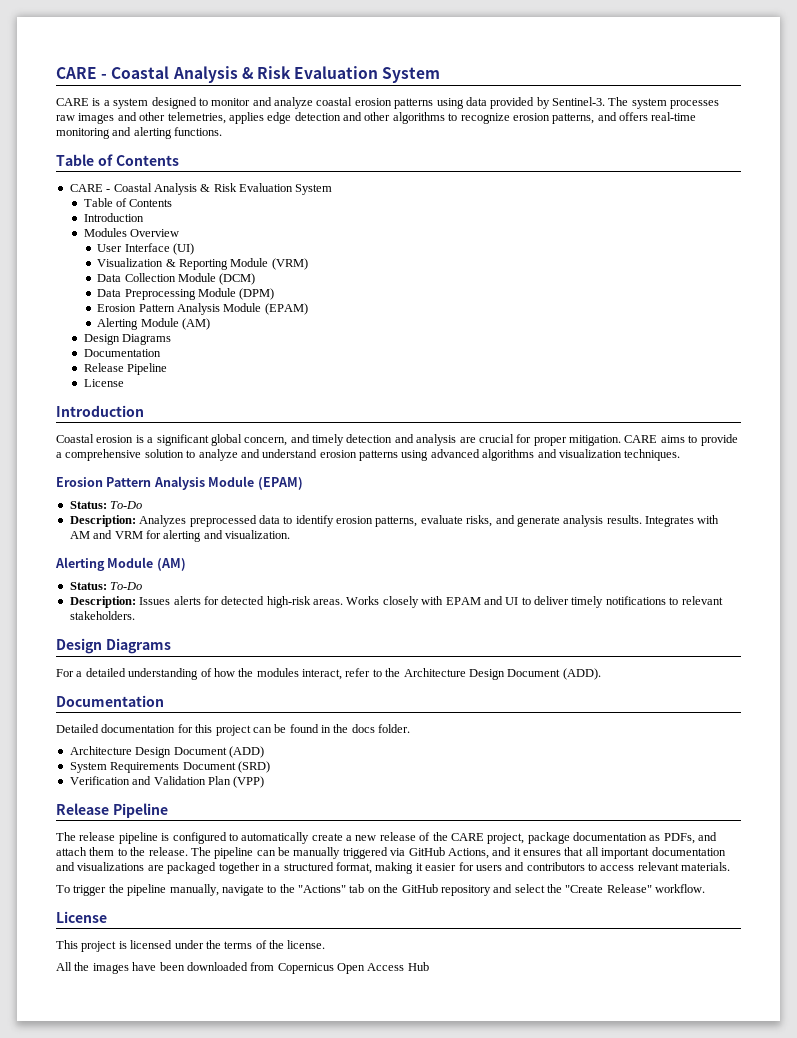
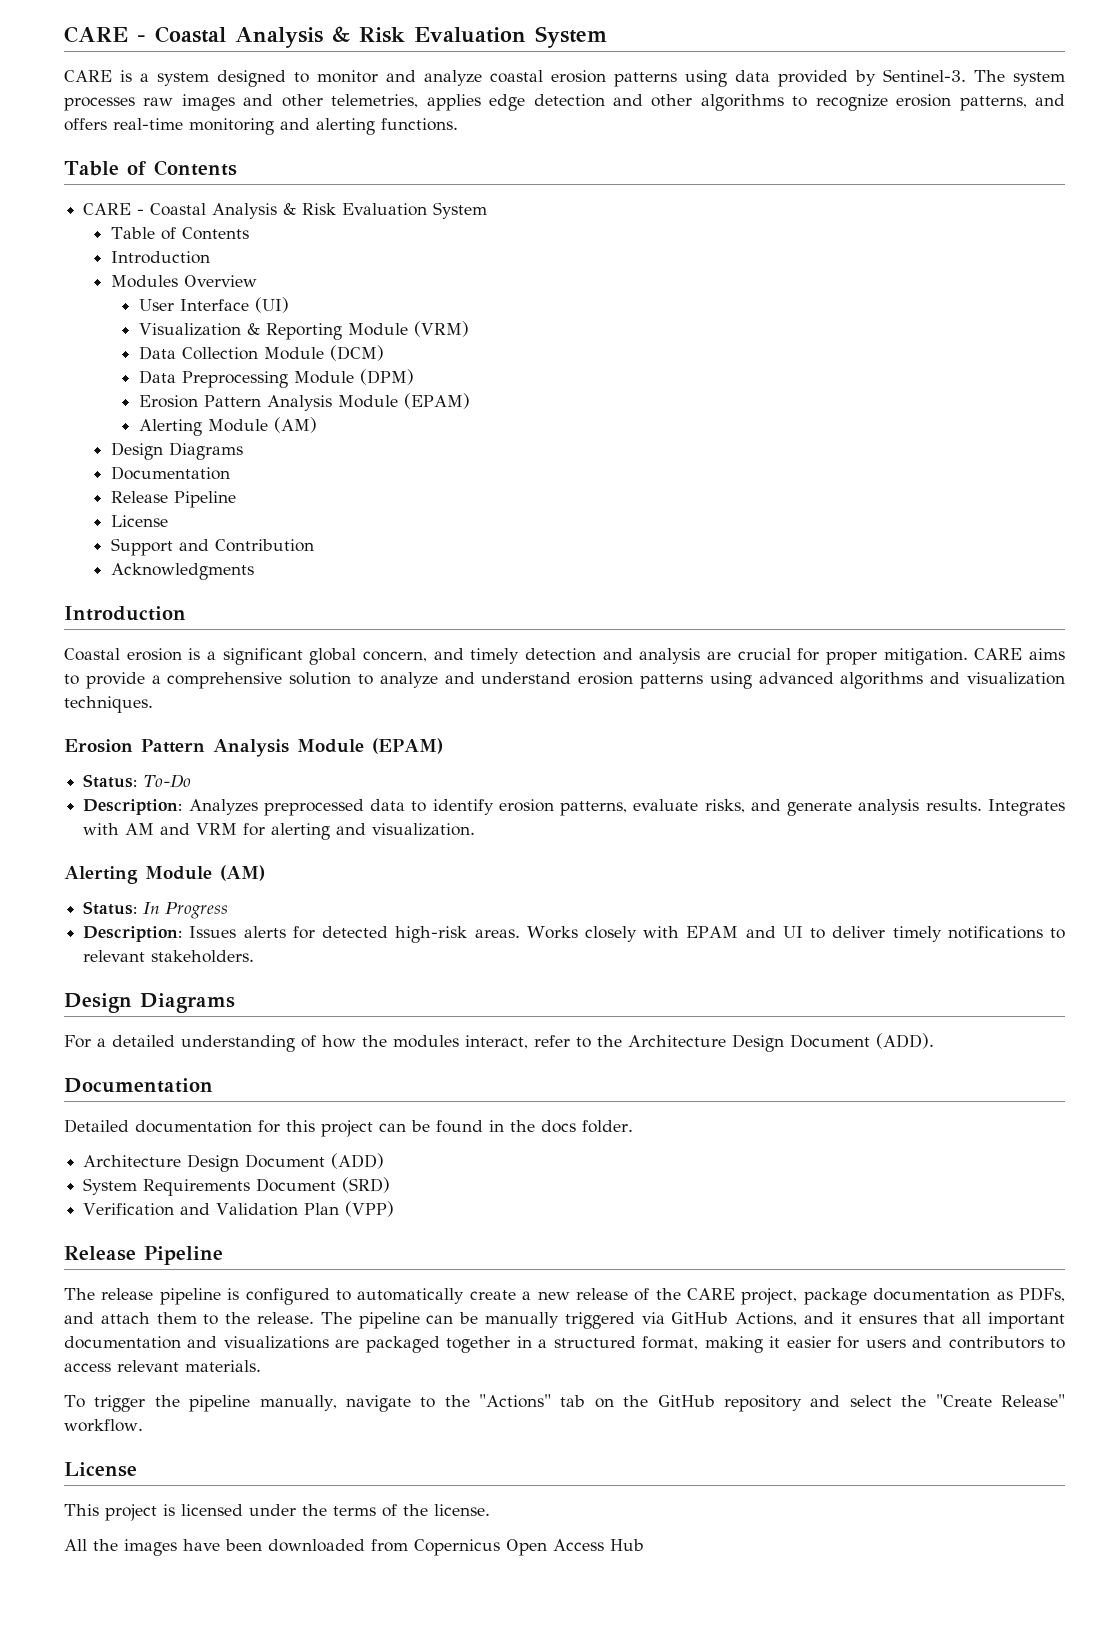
+ Support and Contribution
+ Acknowledgments
  Integrates with AM and VRM for alerting and visualization.
  Alerting Module (AM)
- Status: To-Do
+ Status: In Progress

